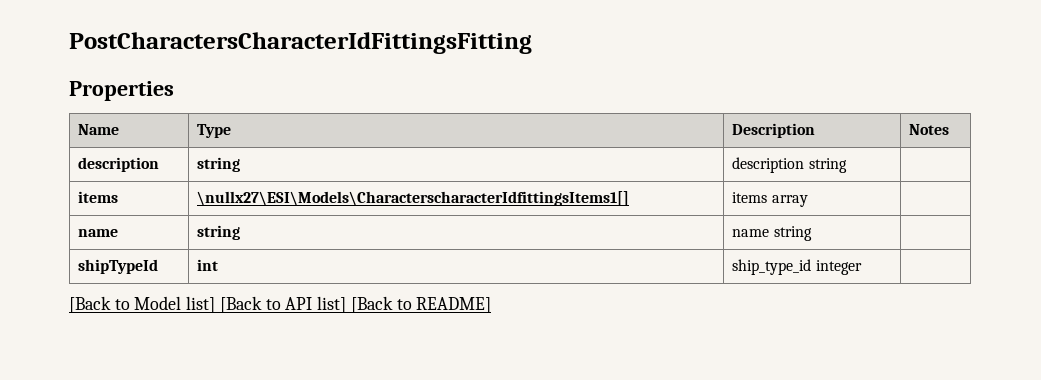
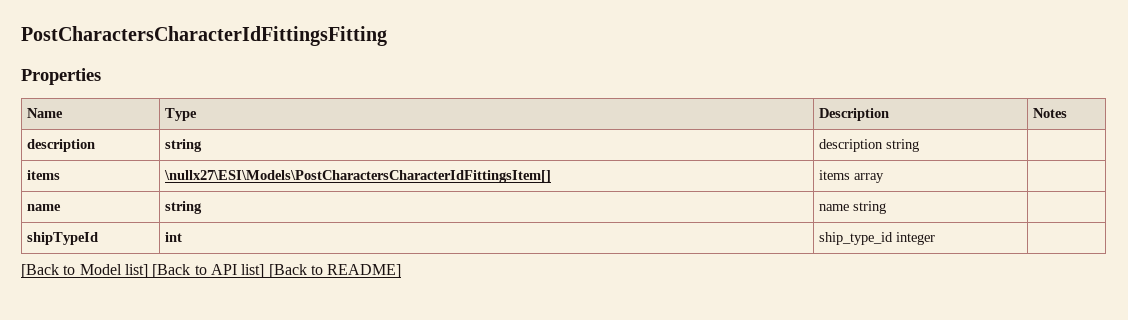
- items | \nullx27\ESI\Models\CharacterscharacterIdfittingsItems1[] | items array |
+ items | \nullx27\ESI\Models\PostCharactersCharacterIdFittingsItem[] | items array |

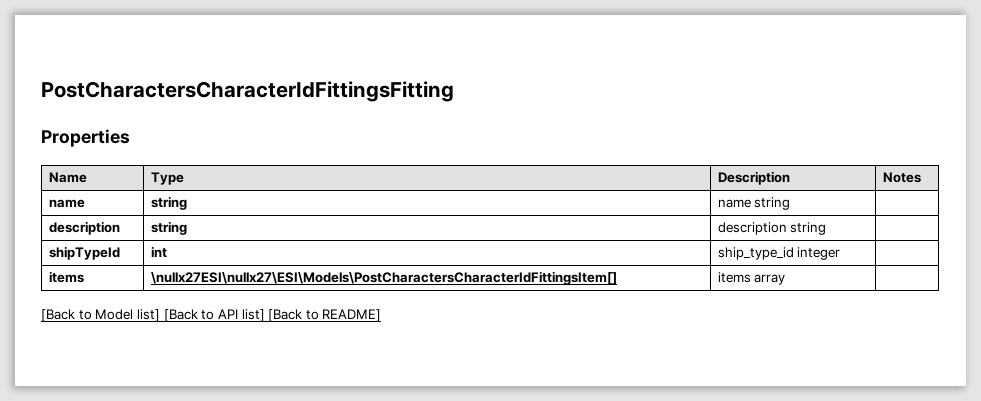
+ name | string | name string |
- items | \nullx27\ESI\Models\PostCharactersCharacterIdFittingsItem[] | items array |
- name | string | name string |
+ items | \nullx27ESI\nullx27\ESI\Models\PostCharactersCharacterIdFittingsItem[] | items array |

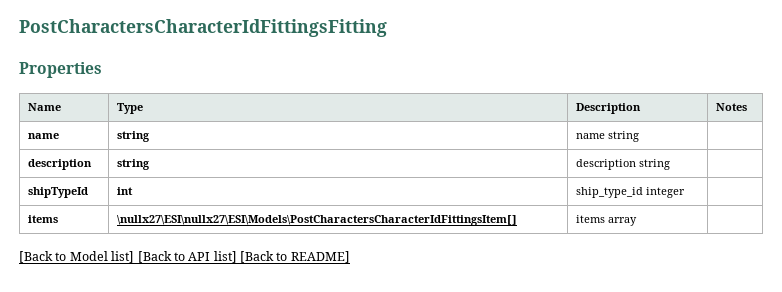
- items | \nullx27ESI\nullx27\ESI\Models\PostCharactersCharacterIdFittingsItem[] | items array |
+ items | \nullx27\ESI\nullx27\ESI\Models\PostCharactersCharacterIdFittingsItem[] | items array |

